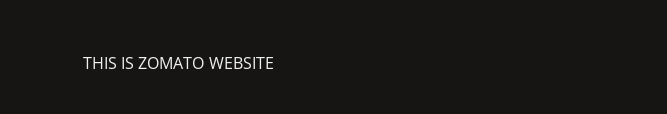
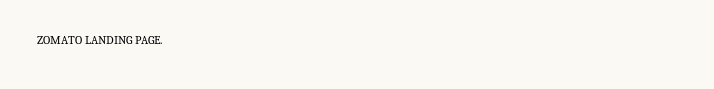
- THIS IS ZOMATO WEBSITE
+ ZOMATO LANDING PAGE.

